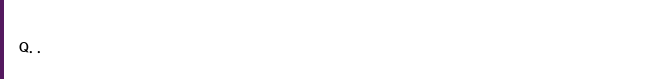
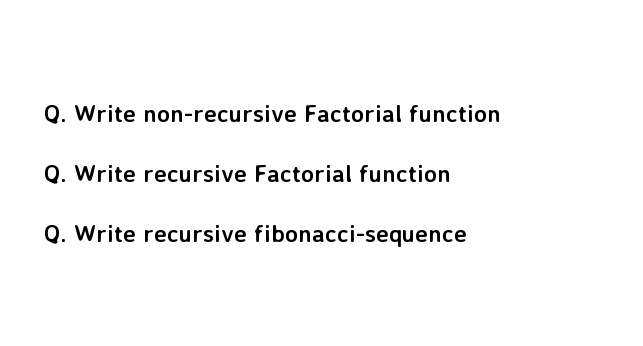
- Q. .
+ Q. Write non-recursive Factorial function
+ Q. Write recursive Factorial function
+ Q. Write recursive fibonacci-sequence

